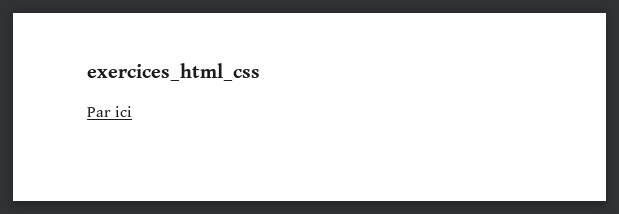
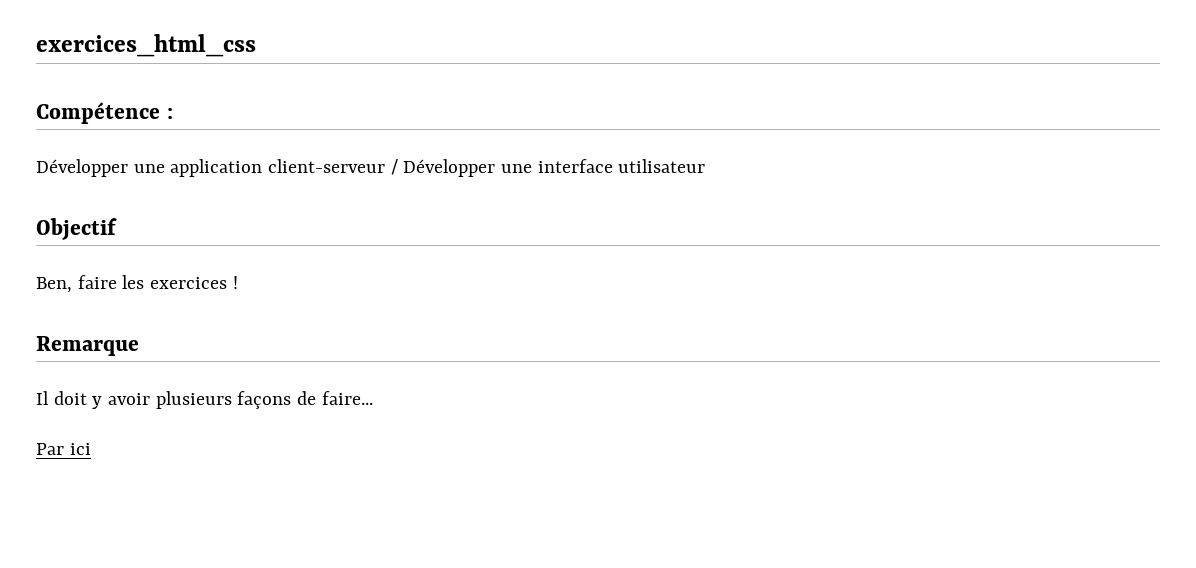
+ Compétence :
+ Développer une application client-serveur / Développer une interface utilisateur
+ Objectif
+ Ben, faire les exercices !
+ Remarque
+ Il doit y avoir plusieurs façons de faire...

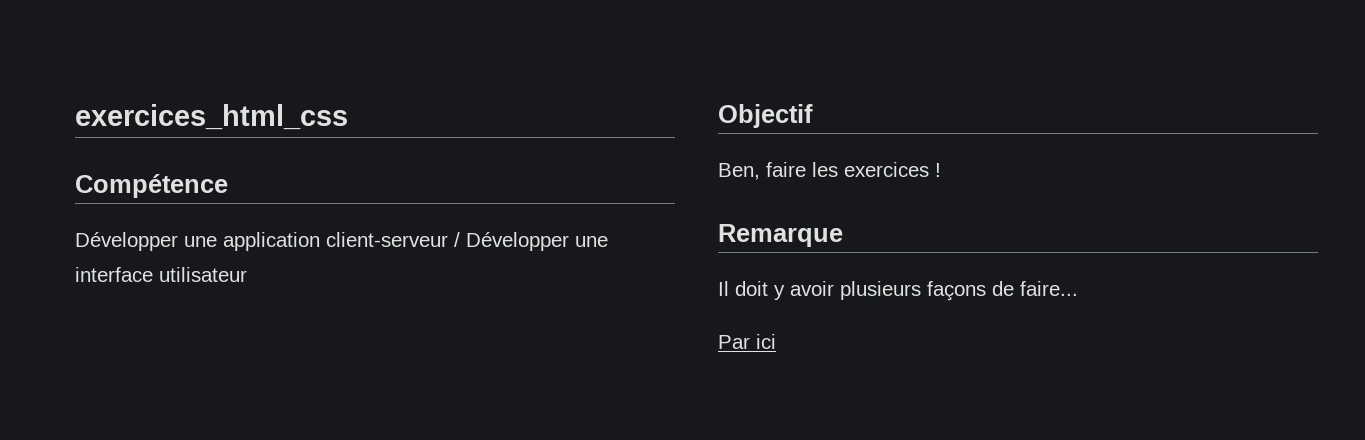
- Compétence :
+ Compétence

